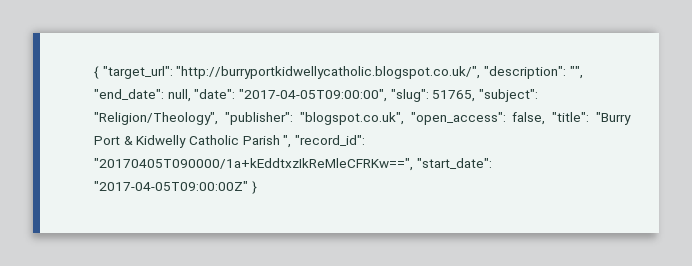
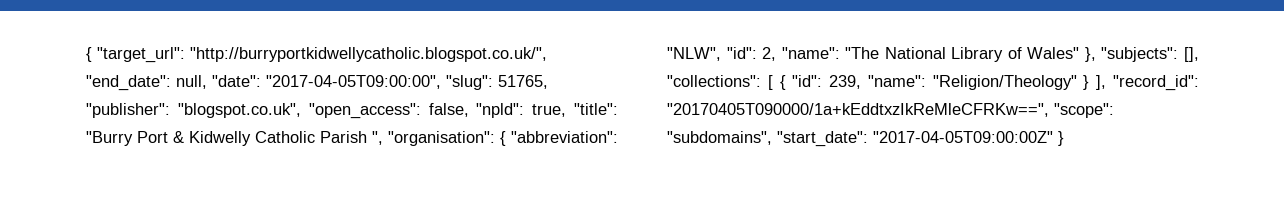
- { "target_url": "http://burryportkidwellycatholic.blogspot.co.uk/", "description": "", "end_date": null, "date": "2017-04-05T09:00:00", "slug": 51765, "subject": "Religion/Theology", "publisher": "blogspot.co.uk", "open_access": false, "title": "Burry Port & Kidwelly Catholic Parish ", "record_id": "20170405T090000/1a+kEddtxzIkReMleCFRKw==", "start_date": "2017-04-05T09:00:00Z" }
+ { "target_url": "http://burryportkidwellycatholic.blogspot.co.uk/", "end_date": null, "date": "2017-04-05T09:00:00", "slug": 51765, "publisher": "blogspot.co.uk", "open_access": false, "npld": true, "title": "Burry Port & Kidwelly Catholic Parish ", "organisation": { "abbreviation": "NLW", "id": 2, "name": "The National Library of Wales" }, "subjects": [], "collections": [ { "id": 239, "name": "Religion/Theology" } ], "record_id": "20170405T090000/1a+kEddtxzIkReMleCFRKw==", "scope": "subdomains", "start_date": "2017-04-05T09:00:00Z" }

